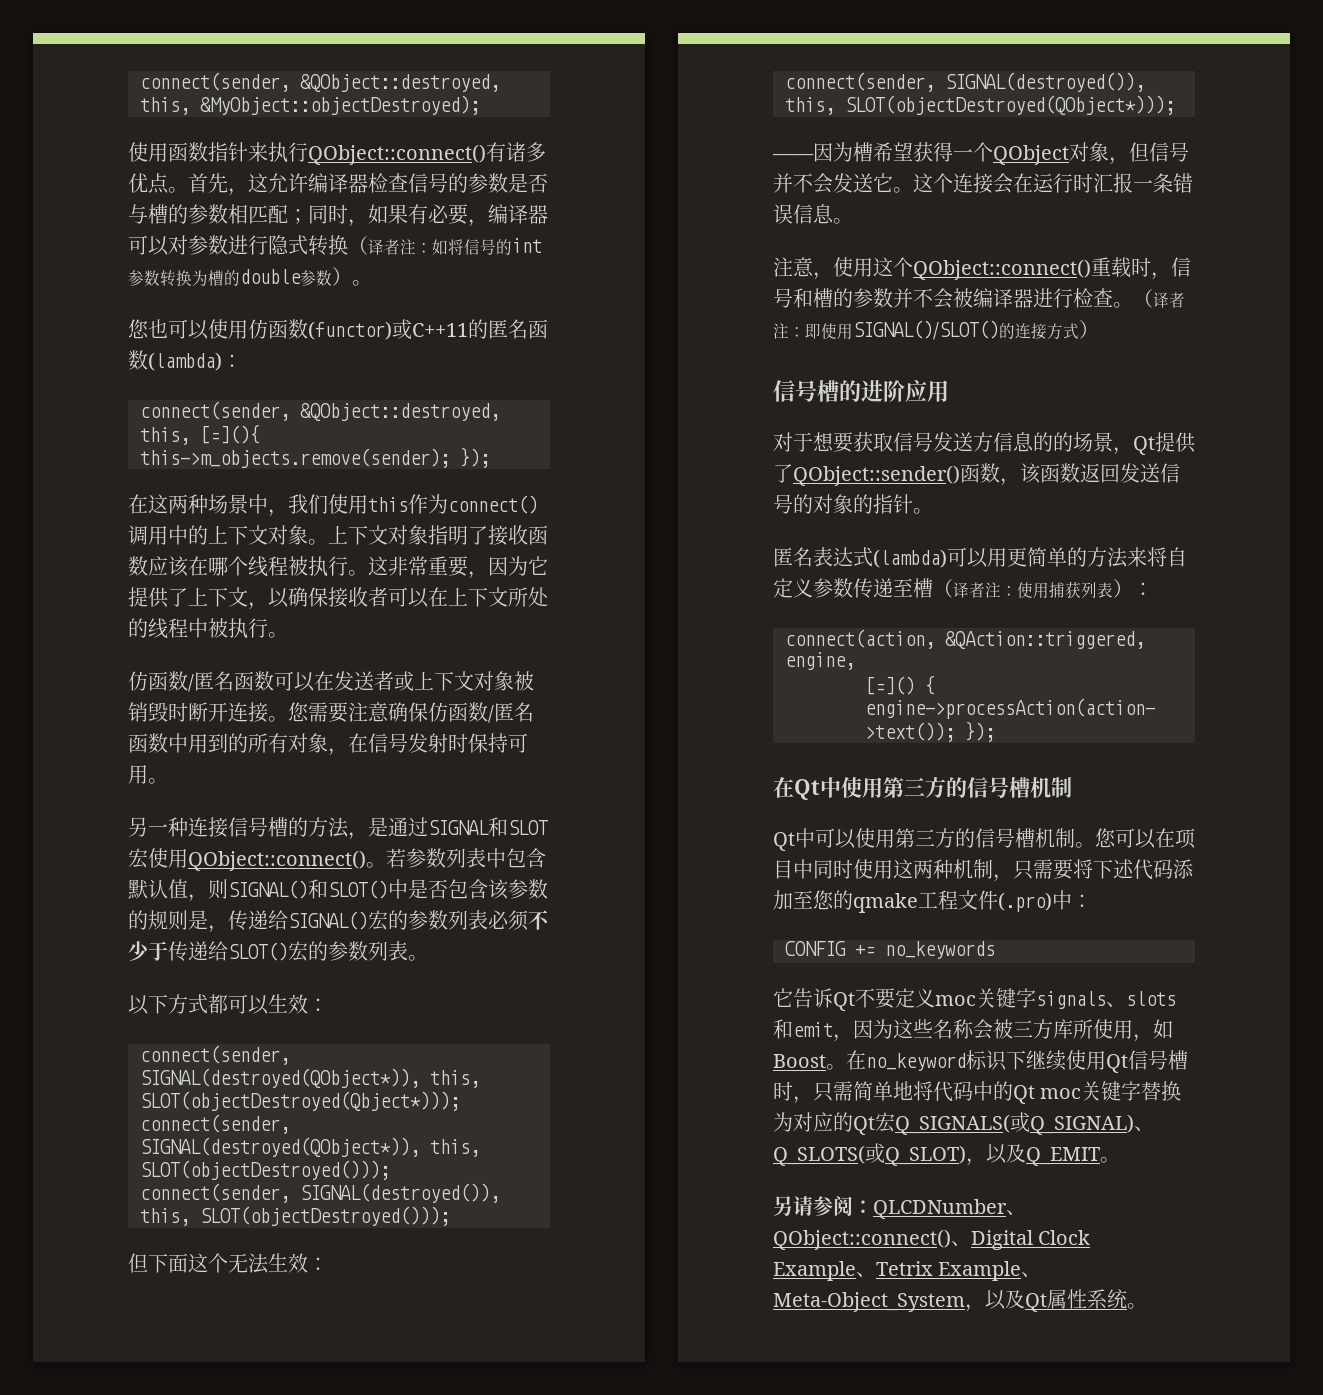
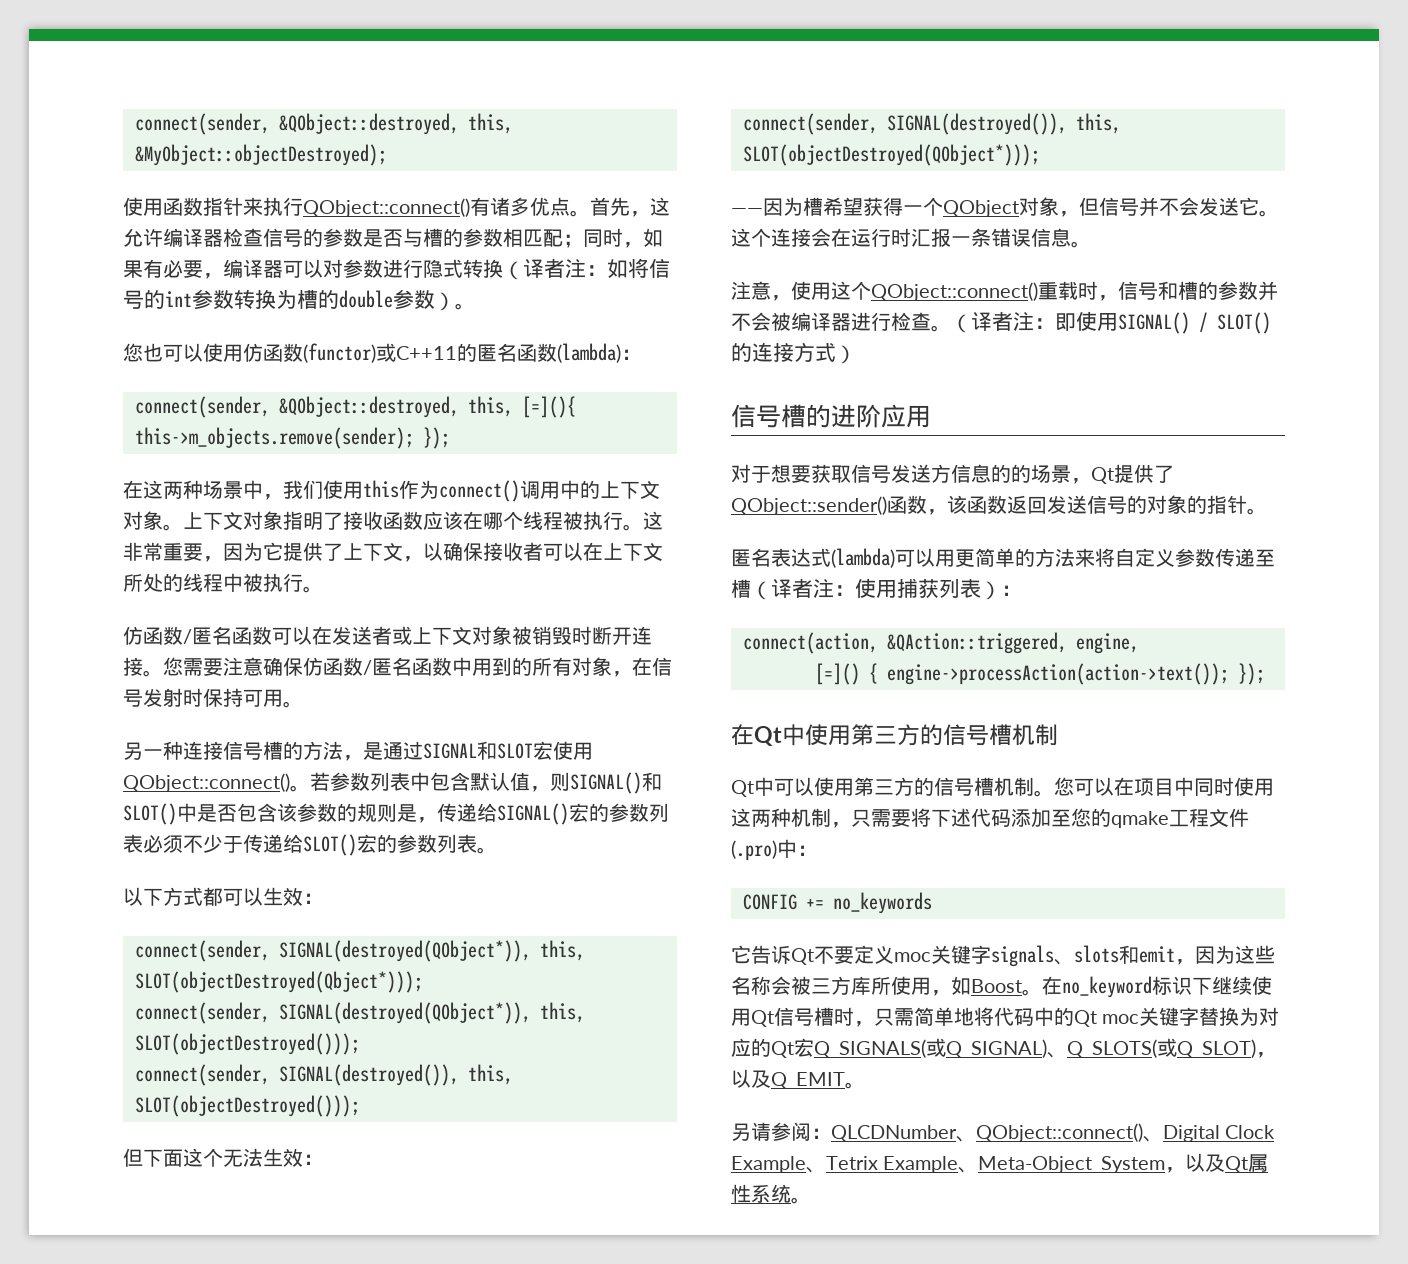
- （译者注：即使用SIGNAL()/SLOT()的连接方式）
+ （译者注：即使用SIGNAL() / SLOT()的连接方式）

